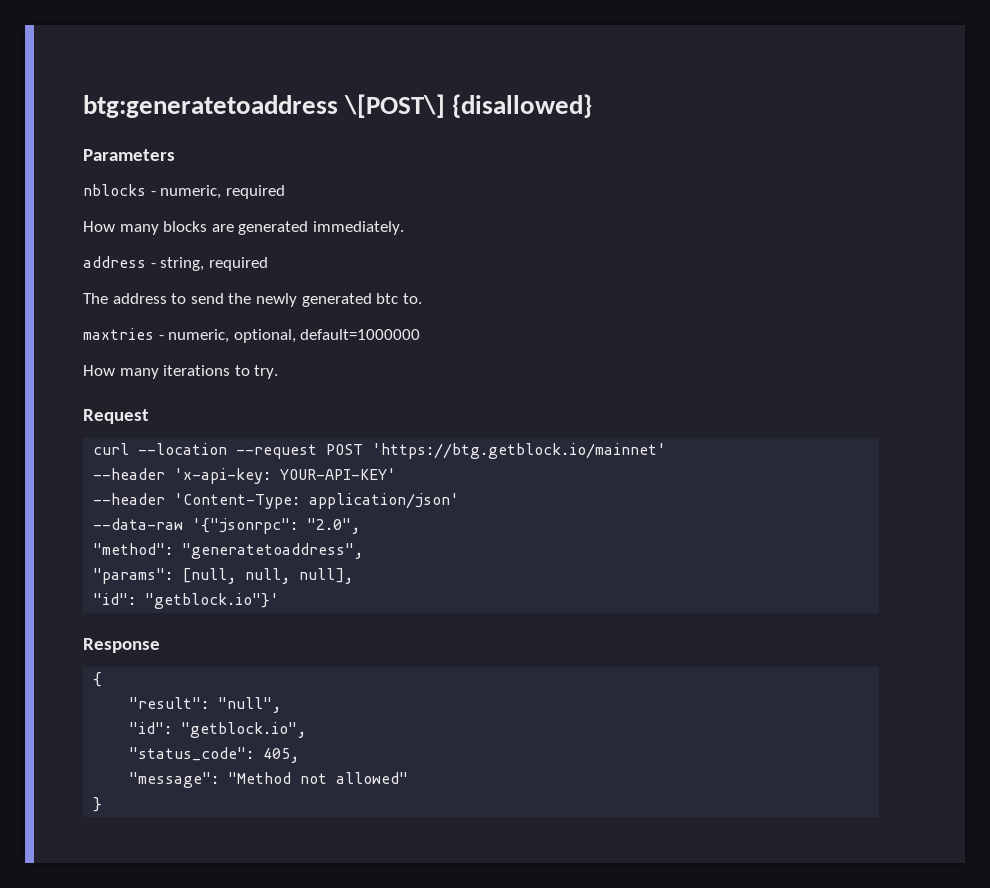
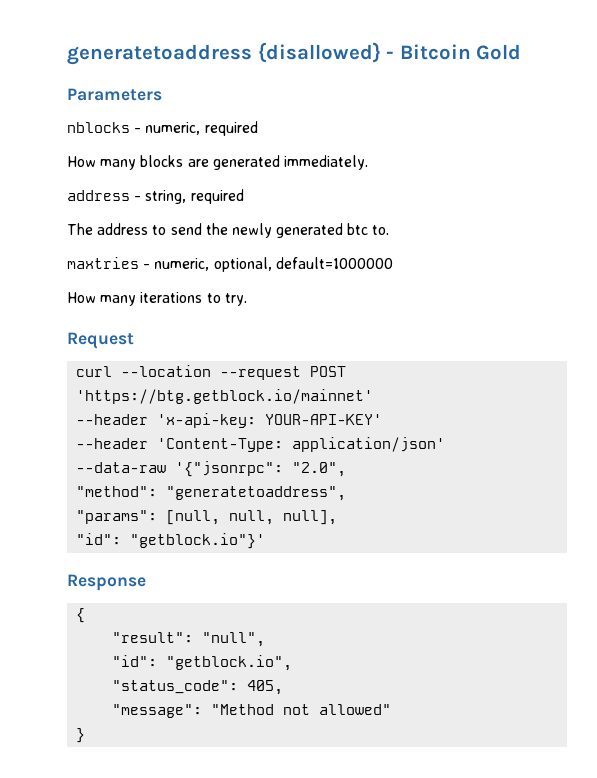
- btg:generatetoaddress \[POST\] {disallowed}
+ generatetoaddress {disallowed} - Bitcoin Gold

